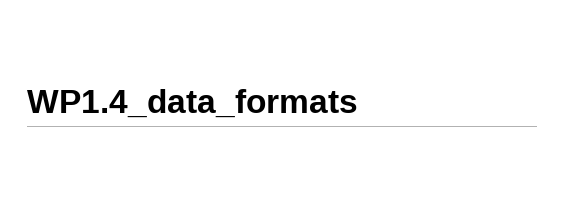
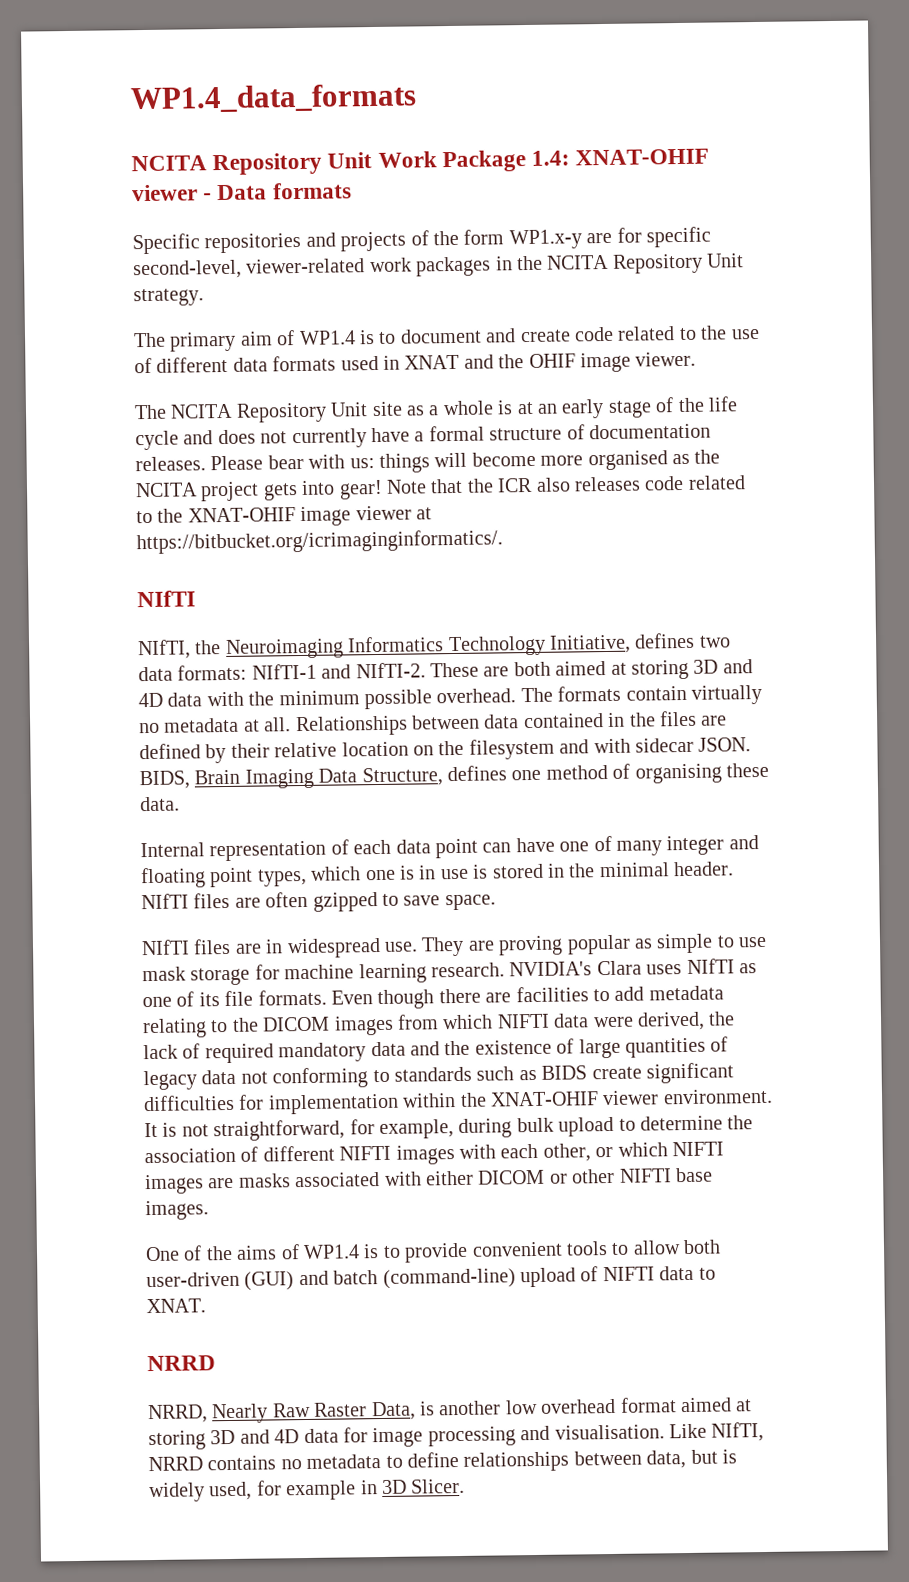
+ NCITA Repository Unit Work Package 1.4: XNAT-OHIF viewer - Data formats
+ Specific repositories and projects of the form WP1.x-y are for specific second-level, viewer-related work packages in the NCITA Repository Unit strategy.
+ The primary aim of WP1.4 is to document and create code related to the use of different data formats used in XNAT and the OHIF image viewer.
+ The NCITA Repository Unit site as a whole is at an early stage of the life cycle and does not currently have a formal structure of documentation releases. Please bear with us: things will become more organised as the NCITA project gets into gear! Note that the ICR also releases code related to the XNAT-OHIF image viewer at https://bitbucket.org/icrimaginginformatics/.
+ NIfTI
+ NIfTI, the Neuroimaging Informatics Technology Initiative, defines two data formats: NIfTI-1 and NIfTI-2. These are both aimed at storing 3D and 4D data with the minimum possible overhead. The formats contain virtually no metadata at all. Relationships between data contained in the files are defined by their relative location on the filesystem and with sidecar JSON. BIDS, Brain Imaging Data Structure, defines one method of organising these data.
+ Internal representation of each data point can have one of many integer and floating point types, which one is in use is stored in the minimal header. NIfTI files are often gzipped to save space.
+ NIfTI files are in widespread use. They are proving popular as simple to use mask storage for machine learning research. NVIDIA's Clara uses NIfTI as one of its file formats. Even though there are facilities to add metadata relating to the DICOM images from which NIFTI data were derived, the lack of required mandatory data and the existence of large quantities of legacy data not conforming to standards such as BIDS create significant difficulties for implementation within the XNAT-OHIF viewer environment. It is not straightforward, for example, during bulk upload to determine the association of different NIFTI images with each other, or which NIFTI images are masks associated with either DICOM or other NIFTI base images.
+ One of the aims of WP1.4 is to provide convenient tools to allow both user-driven (GUI) and batch (command-line) upload of NIFTI data to XNAT.
+ NRRD
+ NRRD, Nearly Raw Raster Data, is another low overhead format aimed at storing 3D and 4D data for image processing and visualisation. Like NIfTI, NRRD contains no metadata to define relationships between data, but is widely used, for example in 3D Slicer.

